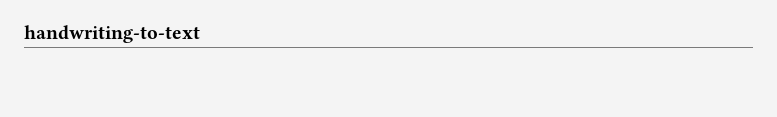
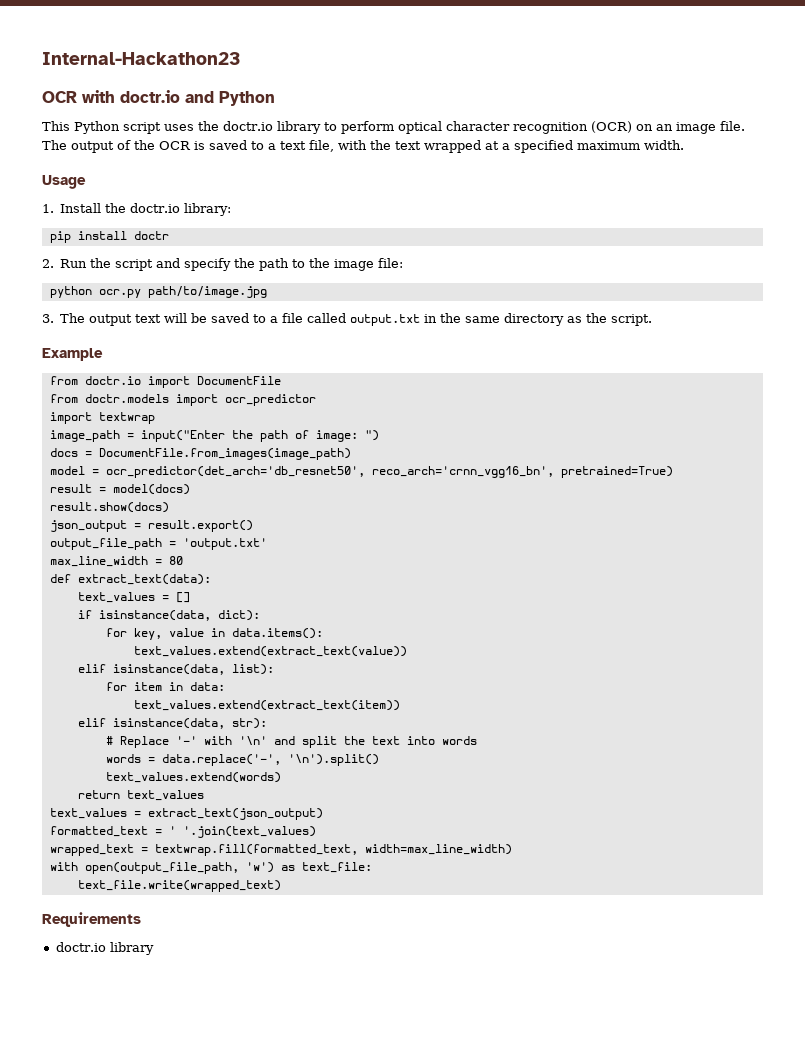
- handwriting-to-text
+ Internal-Hackathon23
+ OCR with doctr.io and Python
+ This Python script uses the doctr.io library to perform optical character recognition (OCR) on an image file. The output of the OCR is saved to a text file, with the text wrapped at a specified maximum width.
+ Usage
+ 1. Install the doctr.io library:
+ pip install doctr
+ 2. Run the script and specify the path to the image file:
+ python ocr.py path/to/image.jpg
+ 3. The output text will be saved to a file called output.txt in the same directory as the script.
+ Example
+ from doctr.io import DocumentFile
+ from doctr.models import ocr_predictor
+ import textwrap
+ image_path = input("Enter the path of image: ")
+ docs = DocumentFile.from_images(image_path)
+ model = ocr_predictor(det_arch='db_resnet50', reco_arch='crnn_vgg16_bn', pretrained=True)
+ result = model(docs)
+ result.show(docs)
+ json_output = result.export()
+ output_file_path = 'output.txt'
+ max_line_width = 80
+ def extract_text(data):
+ text_values = []
+ if isinstance(data, dict):
+ for key, value in data.items():
+ text_values.extend(extract_text(value))
+ elif isinstance(data, list):
+ for item in data:
+ text_values.extend(extract_text(item))
+ elif isinstance(data, str):
+ # Replace '-' with '\n' and split the text into words
+ words = data.replace('-', '\n').split()
+ text_values.extend(words)
+ return text_values
+ text_values = extract_text(json_output)
+ formatted_text = ' '.join(text_values)
+ wrapped_text = textwrap.fill(formatted_text, width=max_line_width)
+ with open(output_file_path, 'w') as text_file:
+ text_file.write(wrapped_text)
+ Requirements
+ doctr.io library

